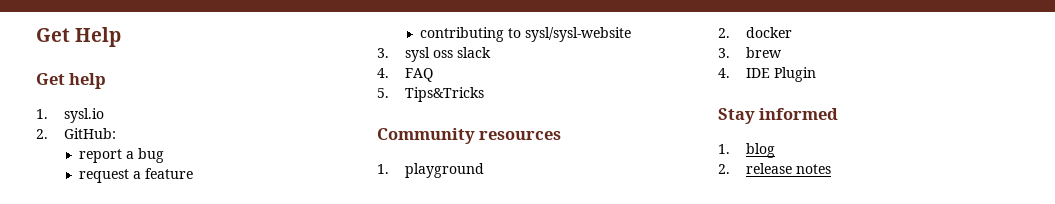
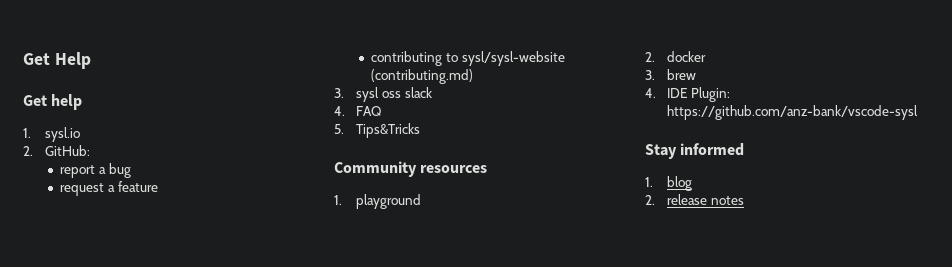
- contributing to sysl/sysl-website
+ contributing to sysl/sysl-website (contributing.md)
- 4. IDE Plugin
+ 4. IDE Plugin: https://github.com/anz-bank/vscode-sysl

